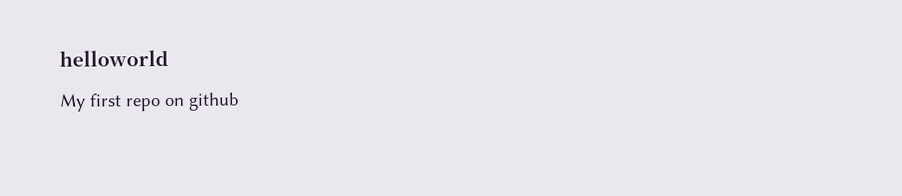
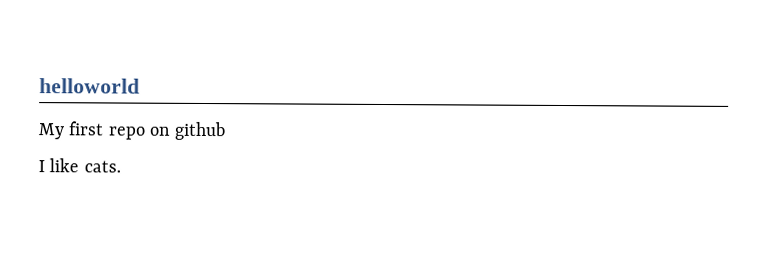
+ I like cats.

